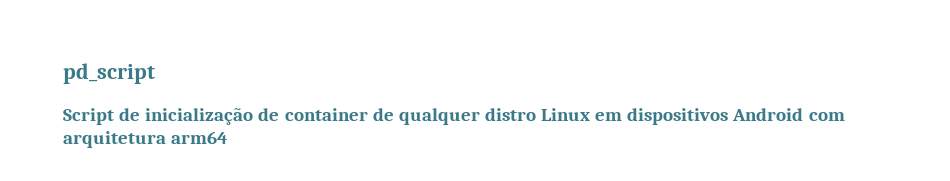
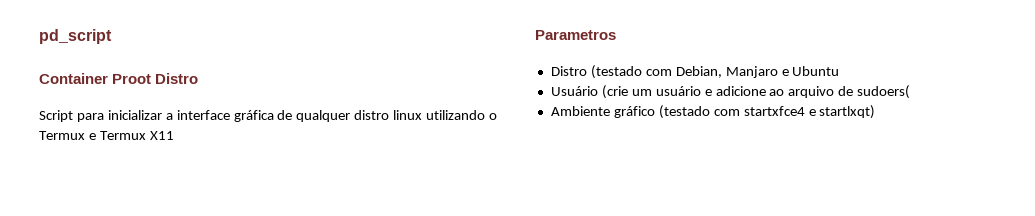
- Script de inicialização de container de qualquer distro Linux em dispositivos Android com arquitetura arm64
+ Container Proot Distro
+ Script para inicializar a interface gráfica de qualquer distro linux utilizando o Termux e Termux X11
+ Parametros
+ Distro (testado com Debian, Manjaro e Ubuntu
+ Usuário (crie um usuário e adicione ao arquivo de sudoers(
+ Ambiente gráfico (testado com startxfce4 e startlxqt)

